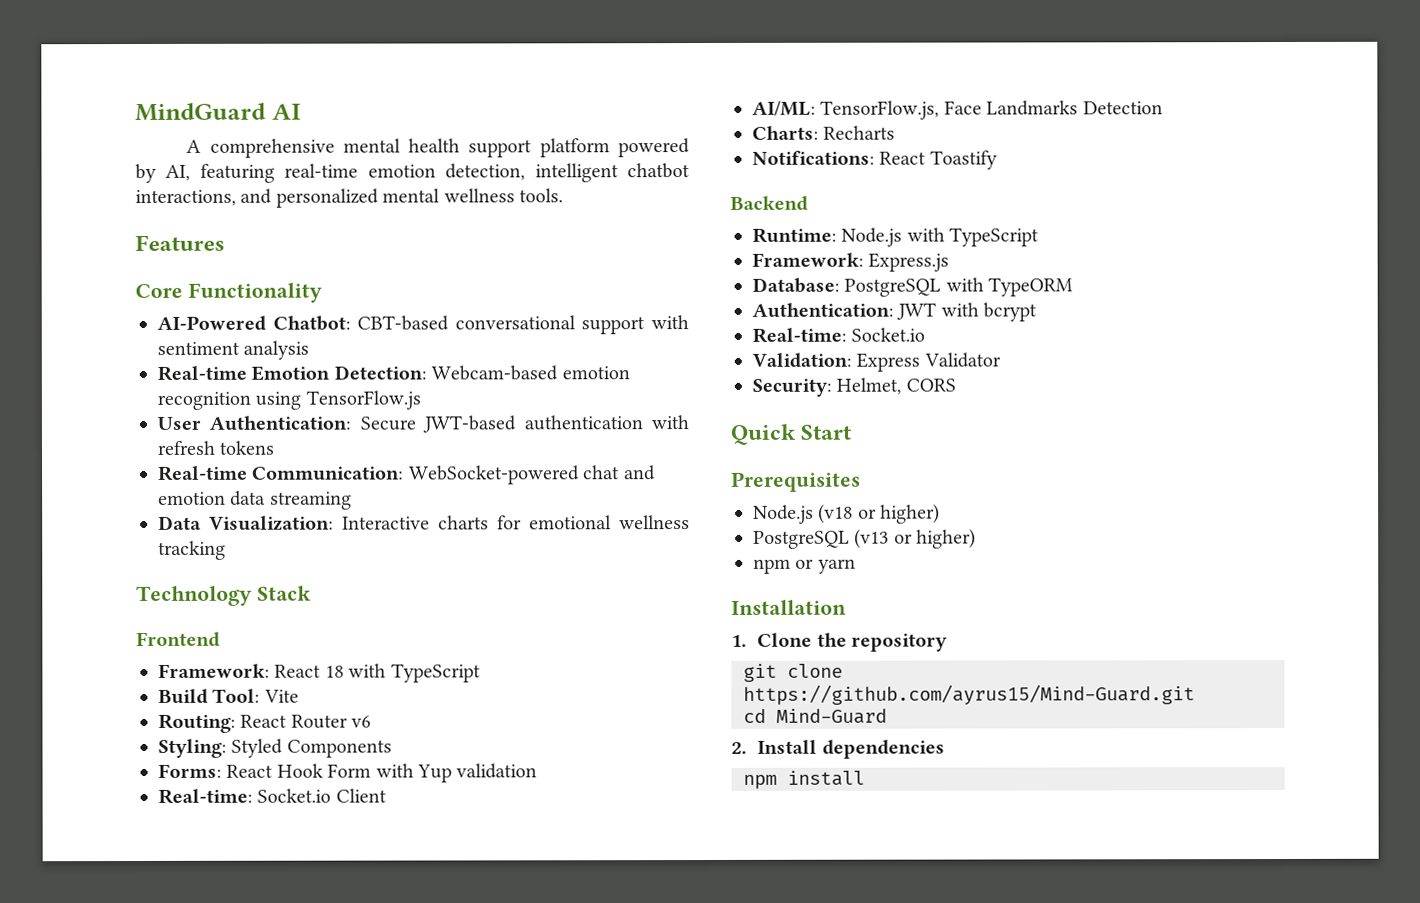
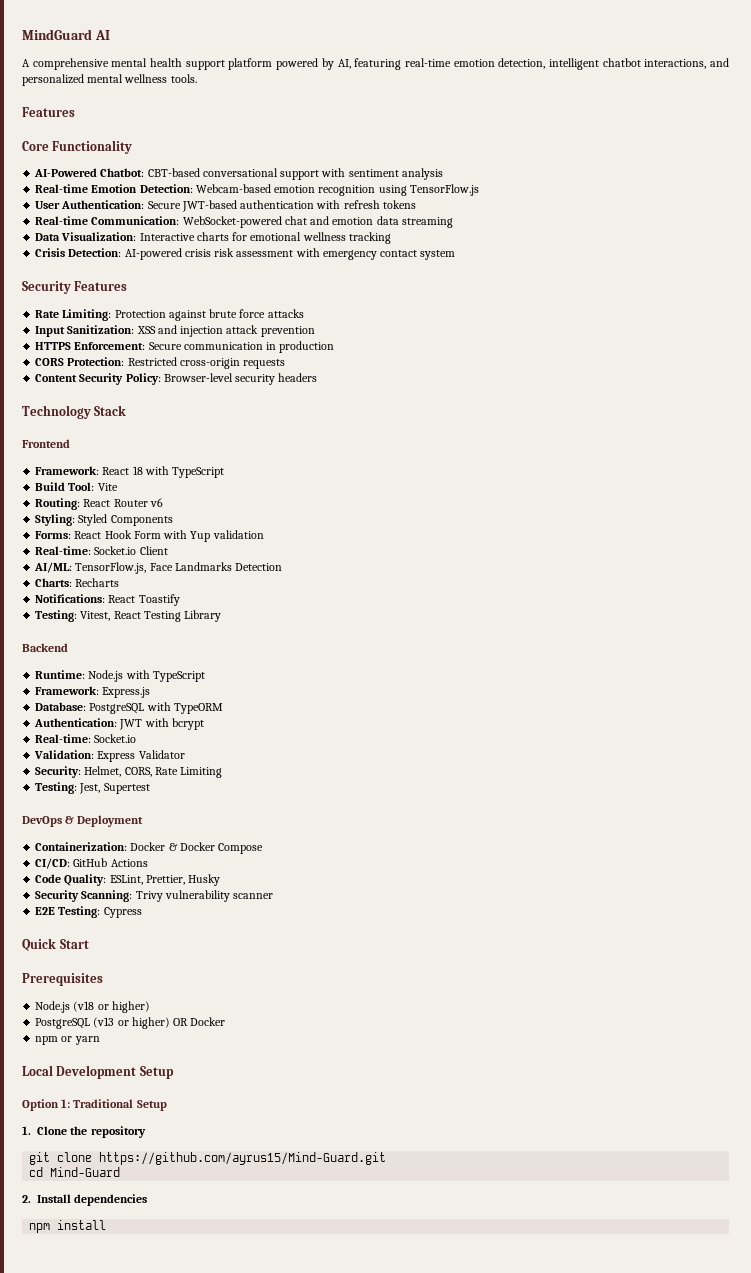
+ Crisis Detection: AI-powered crisis risk assessment with emergency contact system
+ Security Features
+ Rate Limiting: Protection against brute force attacks
+ Input Sanitization: XSS and injection attack prevention
+ HTTPS Enforcement: Secure communication in production
+ CORS Protection: Restricted cross-origin requests
+ Content Security Policy: Browser-level security headers
+ Testing: Vitest, React Testing Library
- Security: Helmet, CORS
+ Security: Helmet, CORS, Rate Limiting
+ Testing: Jest, Supertest
+ DevOps & Deployment
+ Containerization: Docker & Docker Compose
+ CI/CD: GitHub Actions
+ Code Quality: ESLint, Prettier, Husky
+ Security Scanning: Trivy vulnerability scanner
+ E2E Testing: Cypress
- PostgreSQL (v13 or higher)
+ PostgreSQL (v13 or higher) OR Docker
- Installation
+ Local Development Setup
+ Option 1: Traditional Setup

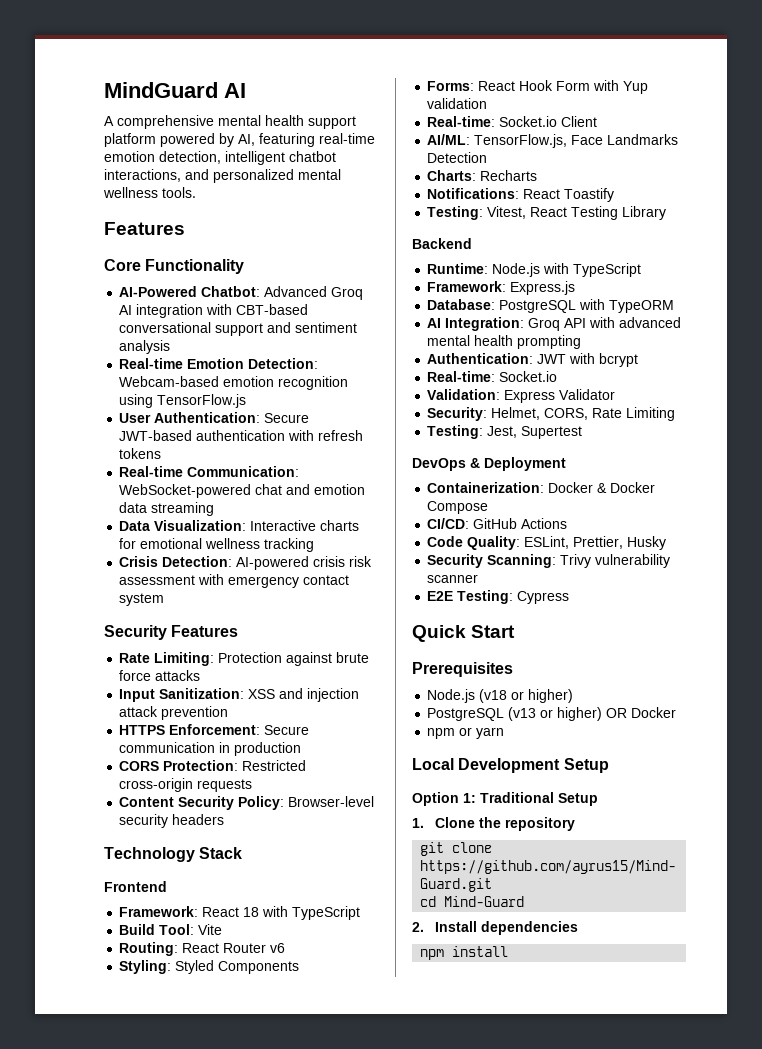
- AI-Powered Chatbot: CBT-based conversational support with sentiment analysis
+ AI-Powered Chatbot: Advanced Groq AI integration with CBT-based conversational support and sentiment analysis
+ AI Integration: Groq API with advanced mental health prompting

